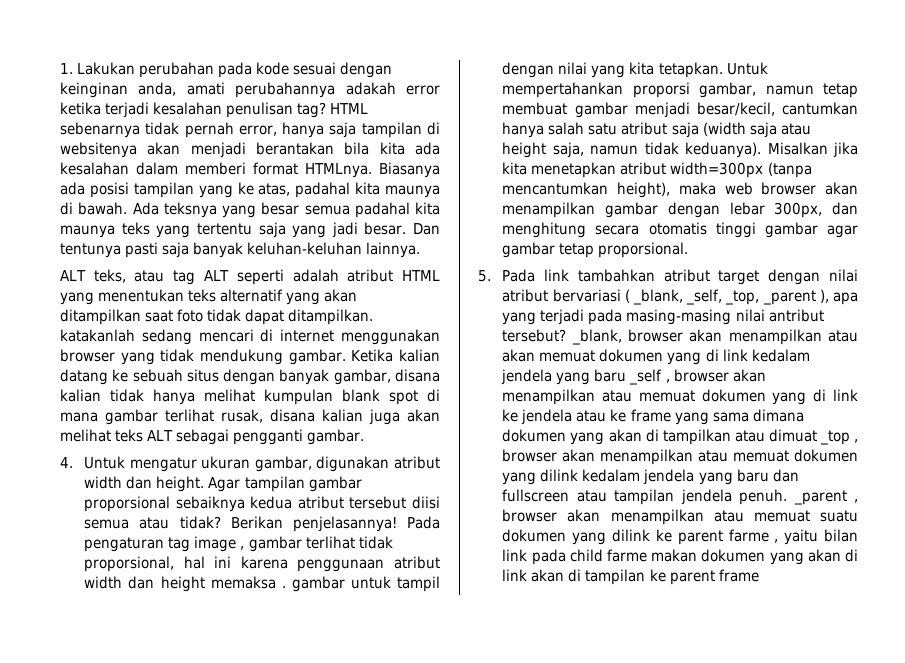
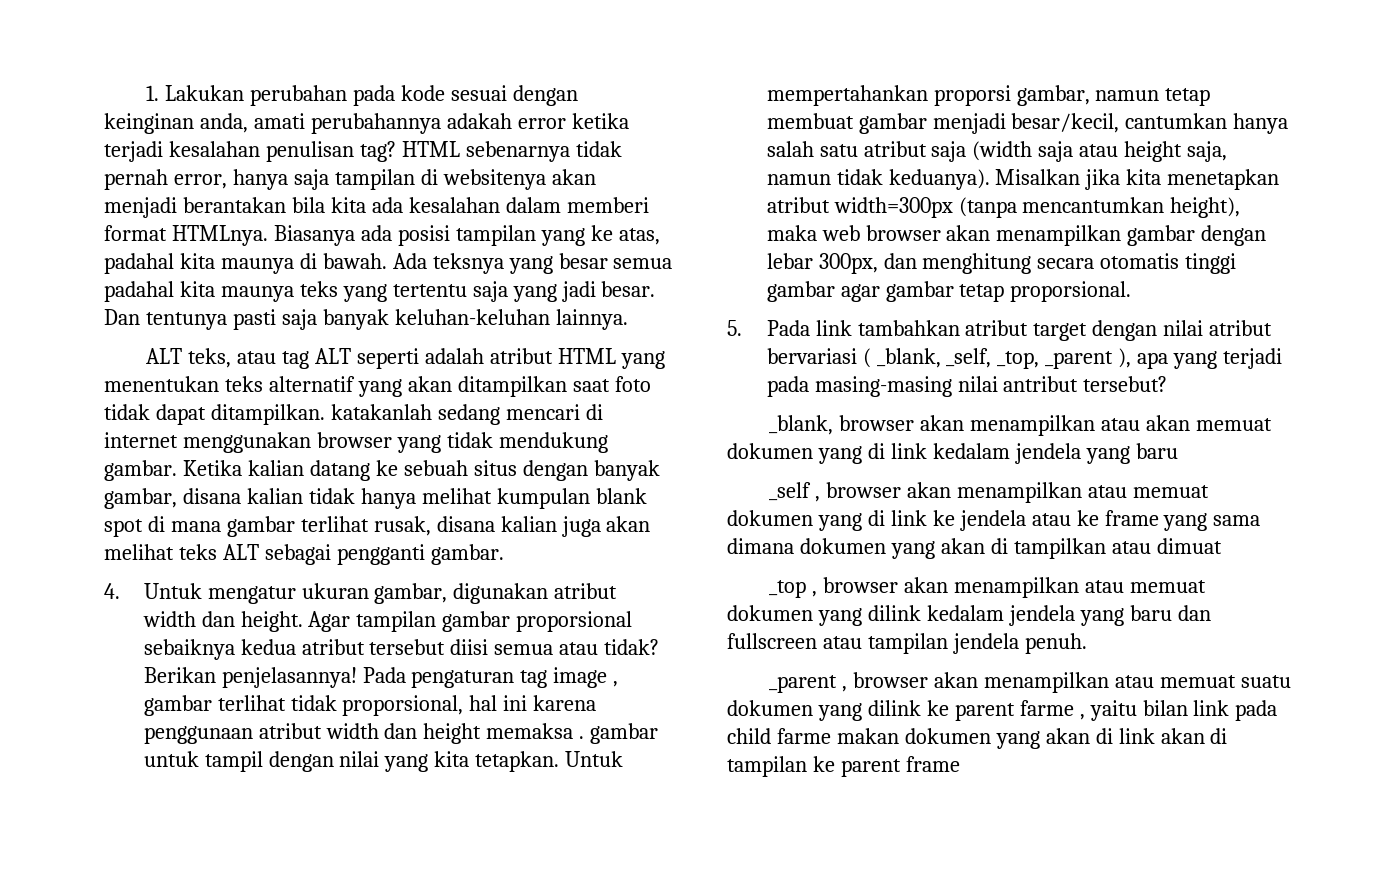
- 5. Pada link tambahkan atribut target dengan nilai atribut bervariasi ( _blank, _self, _top, _parent ), apa yang terjadi pada masing-masing nilai antribut tersebut? _blank, browser akan menampilkan atau akan memuat dokumen yang di link kedalam jendela yang baru _self , browser akan menampilkan atau memuat dokumen yang di link ke jendela atau ke frame yang sama dimana dokumen yang akan di tampilkan atau dimuat _top , browser akan menampilkan atau memuat dokumen yang dilink kedalam jendela yang baru dan fullscreen atau tampilan jendela penuh. _parent , browser akan menampilkan atau memuat suatu dokumen yang dilink ke parent farme , yaitu bilan link pada child farme makan dokumen yang akan di link akan di tampilan ke parent frame
+ 5. Pada link tambahkan atribut target dengan nilai atribut bervariasi ( _blank, _self, _top, _parent ), apa yang terjadi pada masing-masing nilai antribut tersebut?
+ _blank, browser akan menampilkan atau akan memuat dokumen yang di link kedalam jendela yang baru
+ _self , browser akan menampilkan atau memuat dokumen yang di link ke jendela atau ke frame yang sama dimana dokumen yang akan di tampilkan atau dimuat
+ _top , browser akan menampilkan atau memuat dokumen yang dilink kedalam jendela yang baru dan fullscreen atau tampilan jendela penuh.
+ _parent , browser akan menampilkan atau memuat suatu dokumen yang dilink ke parent farme , yaitu bilan link pada child farme makan dokumen yang akan di link akan di tampilan ke parent frame

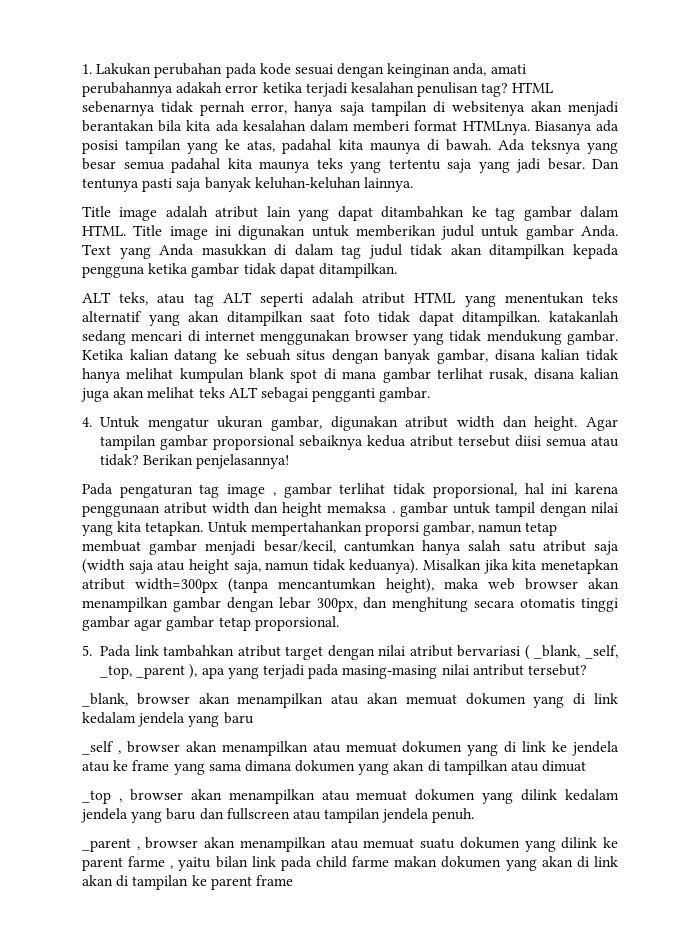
+ Title image adalah atribut lain yang dapat ditambahkan ke tag gambar dalam HTML. Title image ini digunakan untuk memberikan judul untuk gambar Anda. Text yang Anda masukkan di dalam tag judul tidak akan ditampilkan kepada pengguna ketika gambar tidak dapat ditampilkan.
- Berikan penjelasannya! Pada pengaturan tag image , gambar terlihat tidak proporsional, hal ini karena penggunaan atribut width dan height memaksa . gambar untuk tampil dengan nilai yang kita tetapkan.
+ Berikan penjelasannya!
+ Pada pengaturan tag image , gambar terlihat tidak proporsional, hal ini karena penggunaan atribut width dan height memaksa . gambar untuk tampil dengan nilai yang kita tetapkan.

